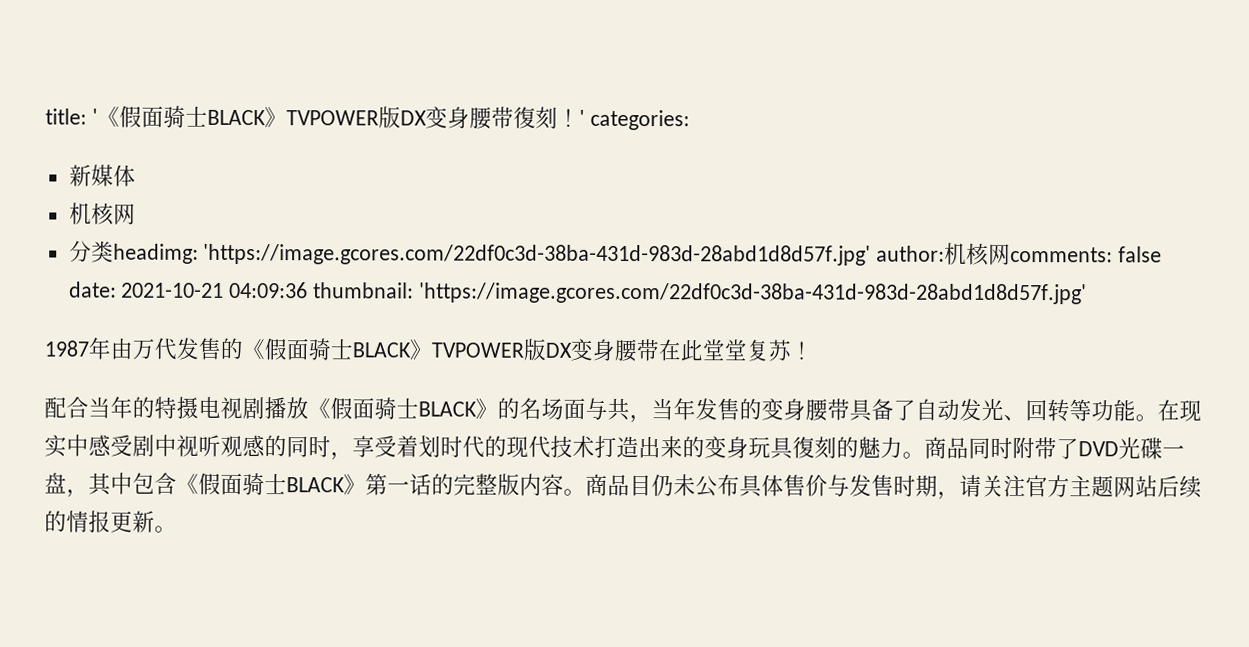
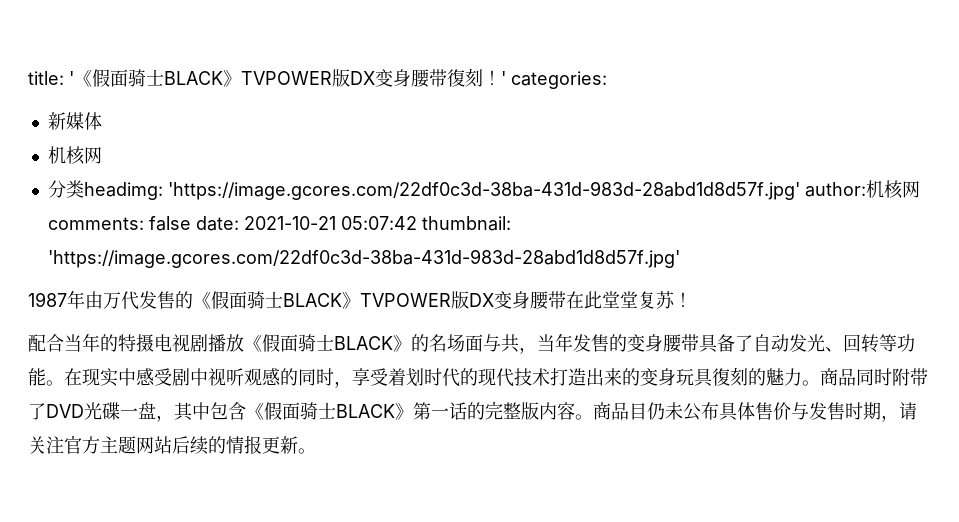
- 分类headimg: 'https://image.gcores.com/22df0c3d-38ba-431d-983d-28abd1d8d57f.jpg' author:机核网comments: false date: 2021-10-21 04:09:36 thumbnail: 'https://image.gcores.com/22df0c3d-38ba-431d-983d-28abd1d8d57f.jpg'
+ 分类headimg: 'https://image.gcores.com/22df0c3d-38ba-431d-983d-28abd1d8d57f.jpg' author:机核网comments: false date: 2021-10-21 05:07:42 thumbnail: 'https://image.gcores.com/22df0c3d-38ba-431d-983d-28abd1d8d57f.jpg'

